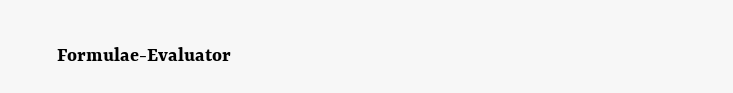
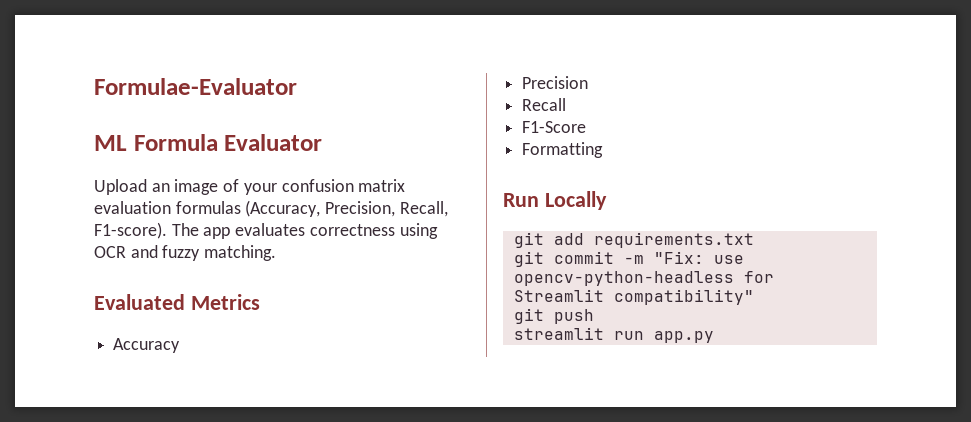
+ ML Formula Evaluator
+ Upload an image of your confusion matrix evaluation formulas (Accuracy, Precision, Recall, F1-score). The app evaluates correctness using OCR and fuzzy matching.
+ Evaluated Metrics
+ Accuracy
+ Precision
+ Recall
+ F1-Score
+ Formatting
+ Run Locally
+ git add requirements.txt
+ git commit -m "Fix: use opencv-python-headless for Streamlit compatibility"
+ git push
+ streamlit run app.py

